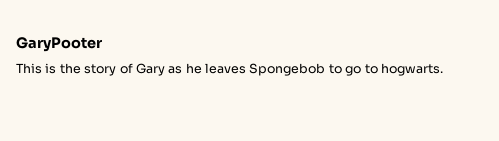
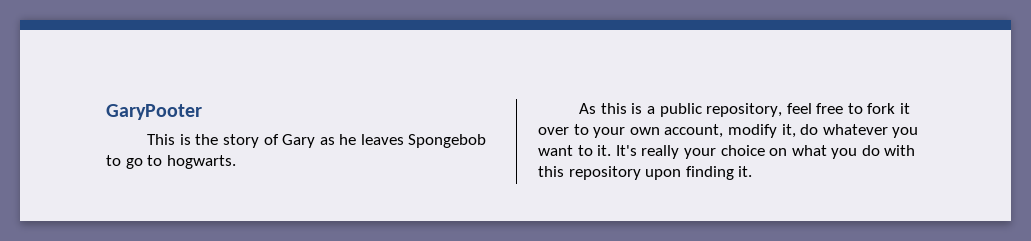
+ As this is a public repository, feel free to fork it over to your own account, modify it, do whatever you want to it. It's really your choice on what you do with this repository upon finding it.

